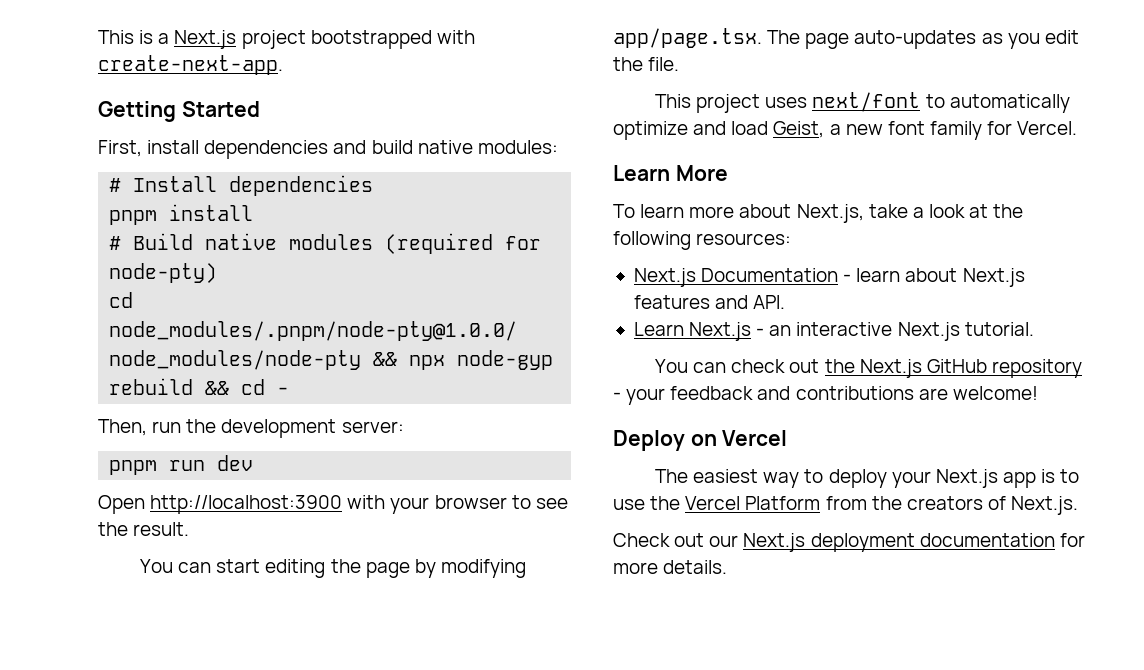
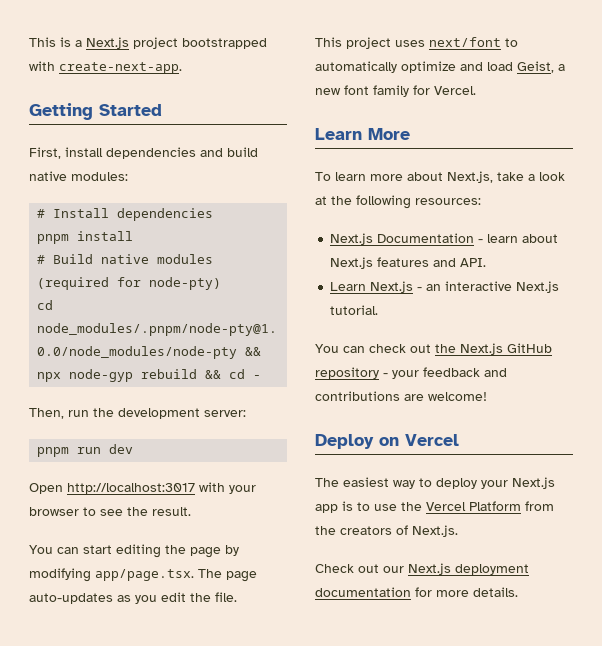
- Open http://localhost:3900 with your browser to see the result.
+ Open http://localhost:3017 with your browser to see the result.

